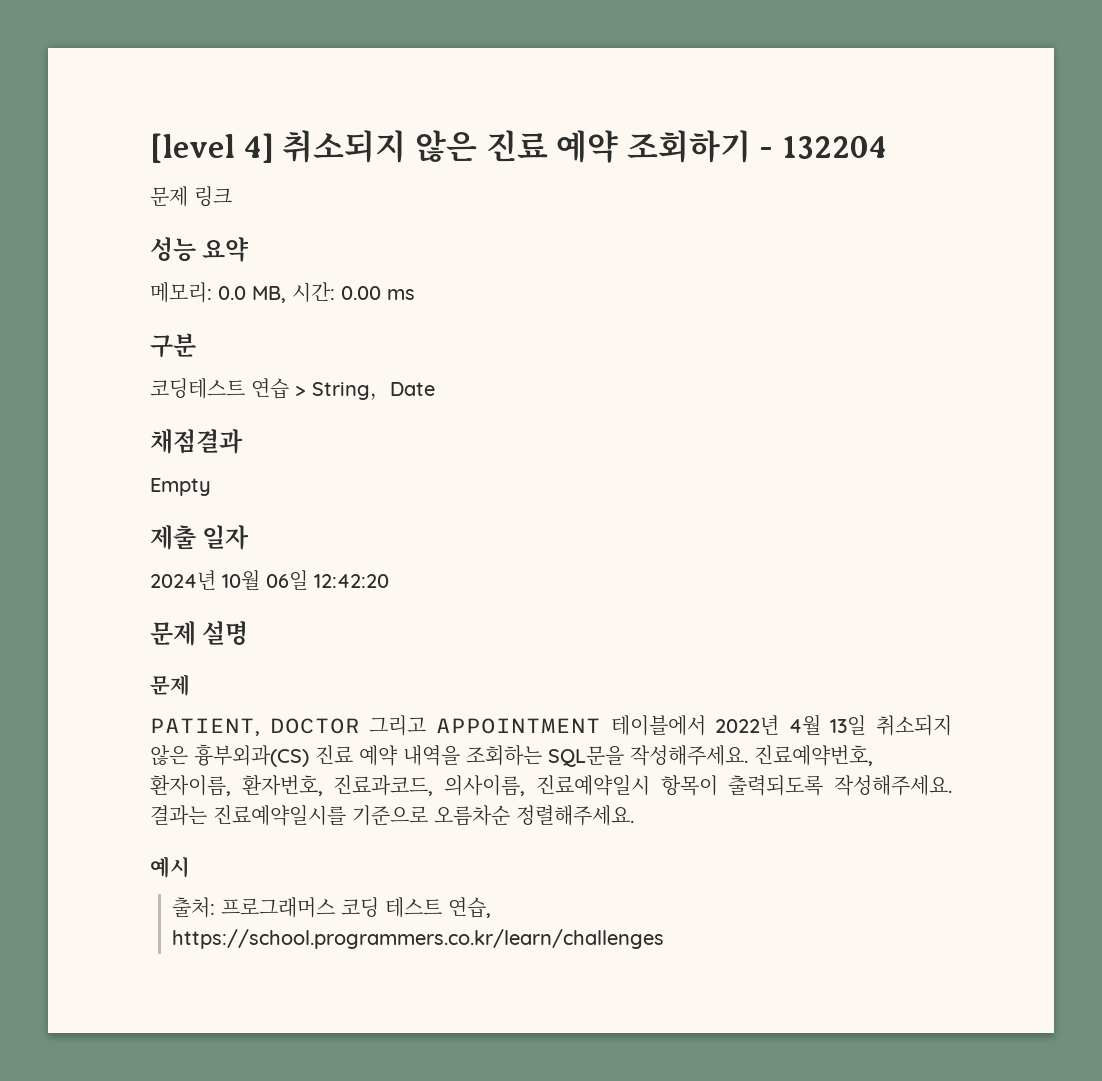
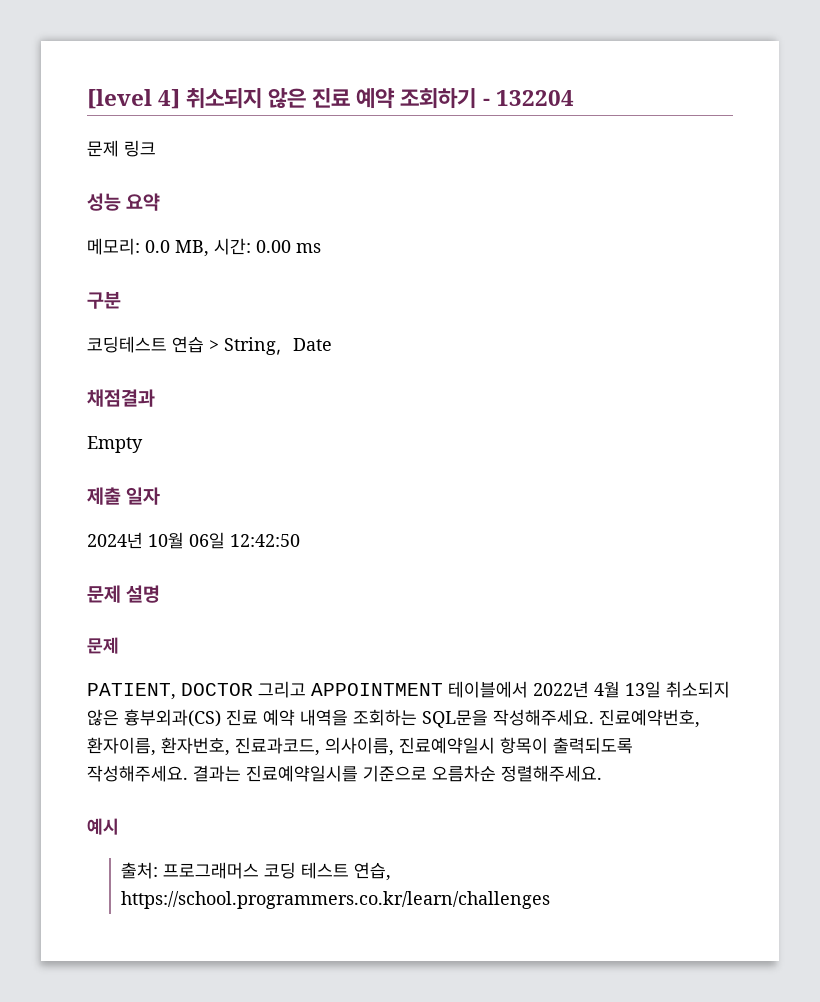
- 2024년 10월 06일 12:42:20
+ 2024년 10월 06일 12:42:50

